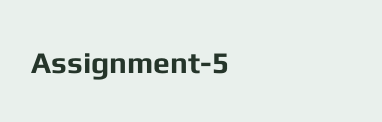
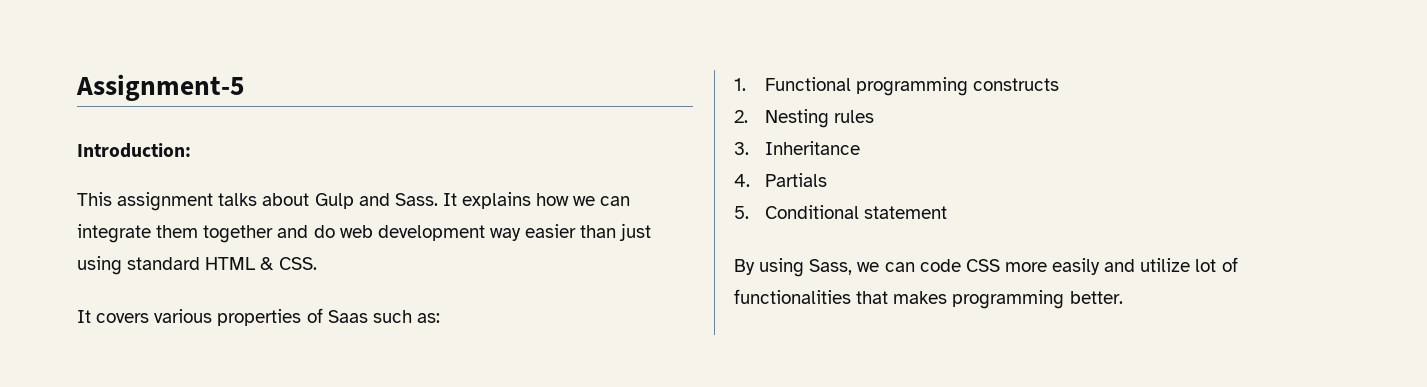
+ Introduction:
+ This assignment talks about Gulp and Sass. It explains how we can integrate them together and do web development way easier than just using standard HTML & CSS.
+ It covers various properties of Saas such as:
+ 1. Functional programming constructs
+ 2. Nesting rules
+ 3. Inheritance
+ 4. Partials
+ 5. Conditional statement
+ By using Sass, we can code CSS more easily and utilize lot of functionalities that makes programming better.

